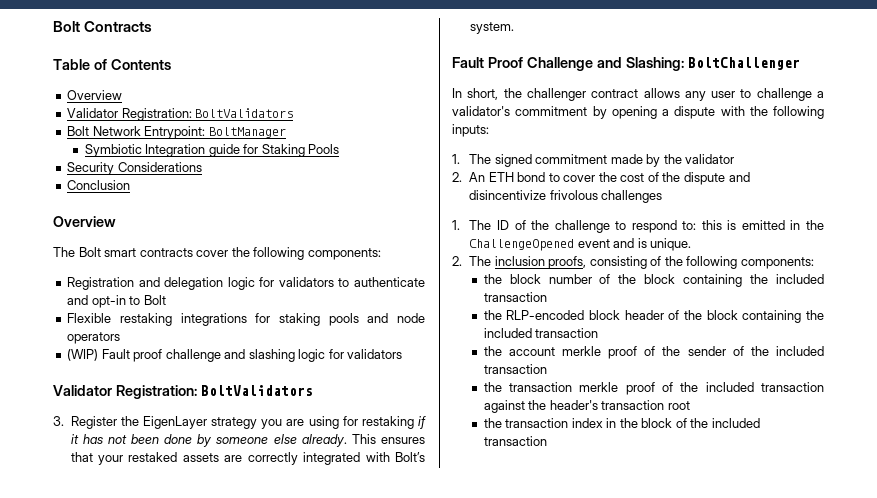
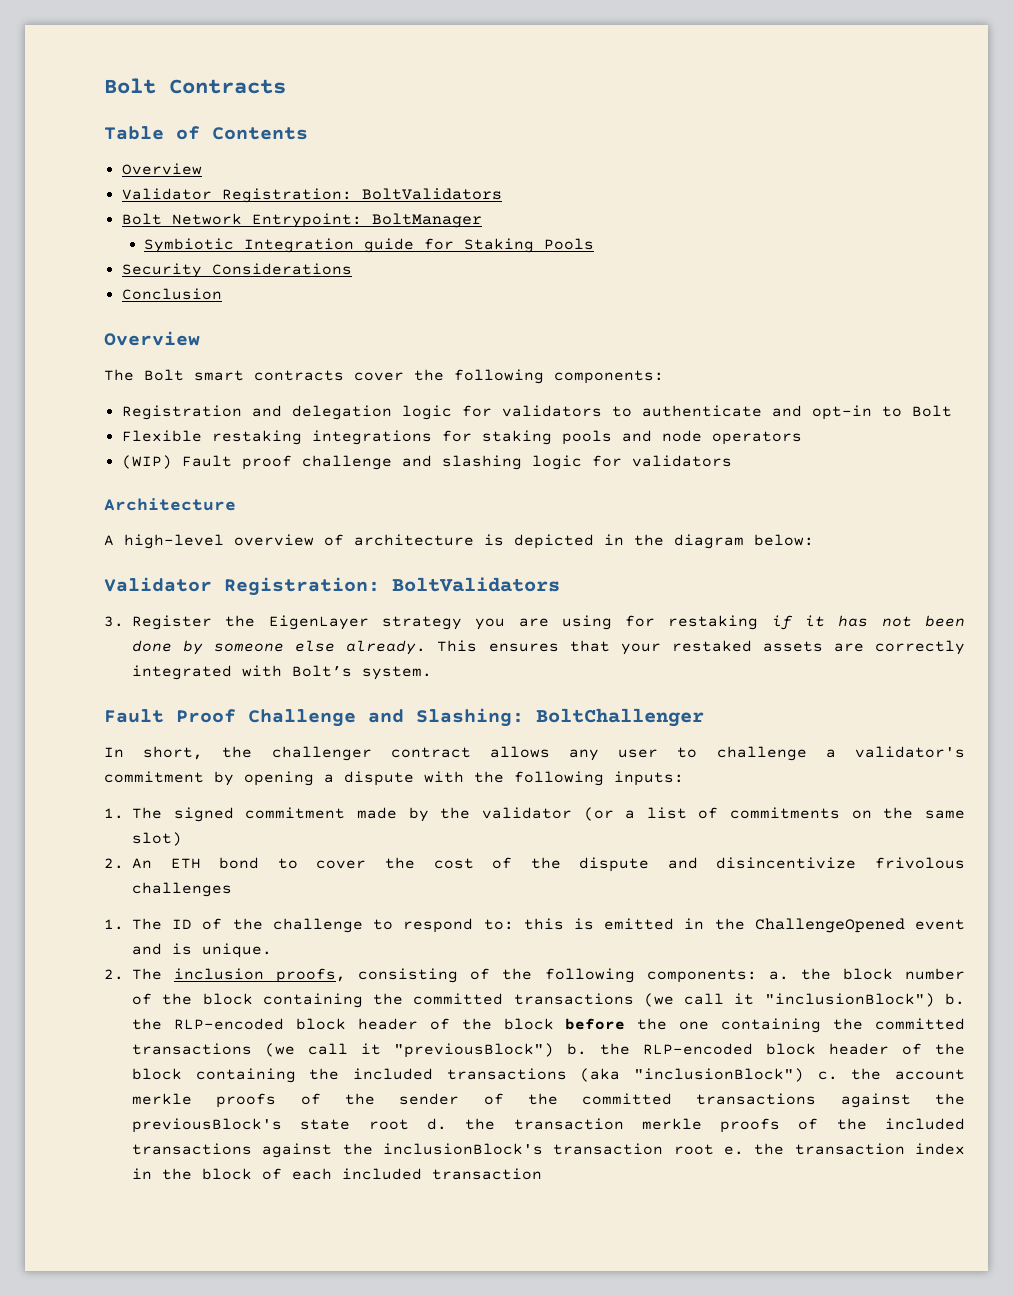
+ Architecture
+ A high-level overview of architecture is depicted in the diagram below:
- 1. The signed commitment made by the validator
+ 1. The signed commitment made by the validator (or a list of commitments on the same slot)
- 2. The inclusion proofs, consisting of the following components:
- the block number of the block containing the included transaction
- the RLP-encoded block header of the block containing the included transaction
- the account merkle proof of the sender of the included transaction
- the transaction merkle proof of the included transaction against the header's transaction root
- the transaction index in the block of the included transaction
+ 2. The inclusion proofs, consisting of the following components: a. the block number of the block containing the committed transactions (we call it "inclusionBlock") b. the RLP-encoded block header of the block before the one containing the committed transactions (we call it "previousBlock") b. the RLP-encoded block header of the block containing the included transactions (aka "inclusionBlock") c. the account merkle proofs of the sender of the committed transactions against the previousBlock's state root d. the transaction merkle proofs of the included transactions against the inclusionBlock's transaction root e. the transaction index in the block of each included transaction

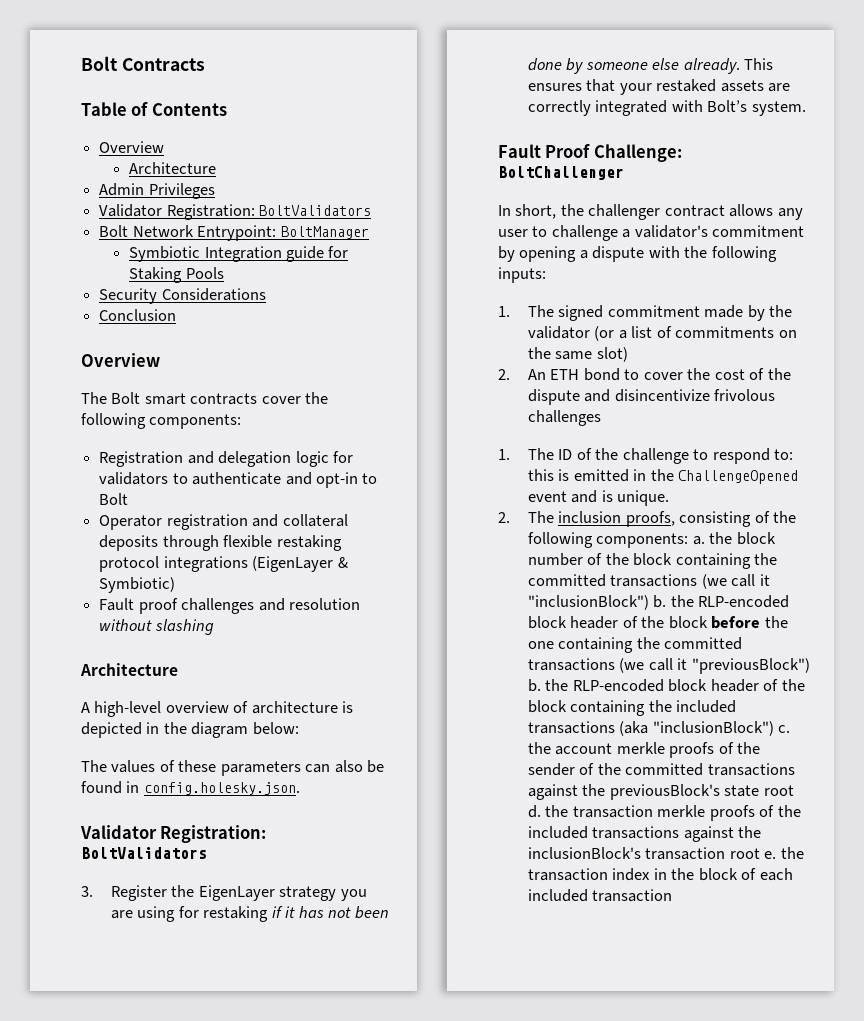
  Table of Contents
  Overview
+ Architecture
+ Admin Privileges
- Flexible restaking integrations for staking pools and node operators
- (WIP) Fault proof challenge and slashing logic for validators
+ Operator registration and collateral deposits through flexible restaking protocol integrations (EigenLayer & Symbiotic)
+ Fault proof challenges and resolution without slashing
+ The values of these parameters can also be found in config.holesky.json.
- Fault Proof Challenge and Slashing: BoltChallenger
+ Fault Proof Challenge: BoltChallenger

